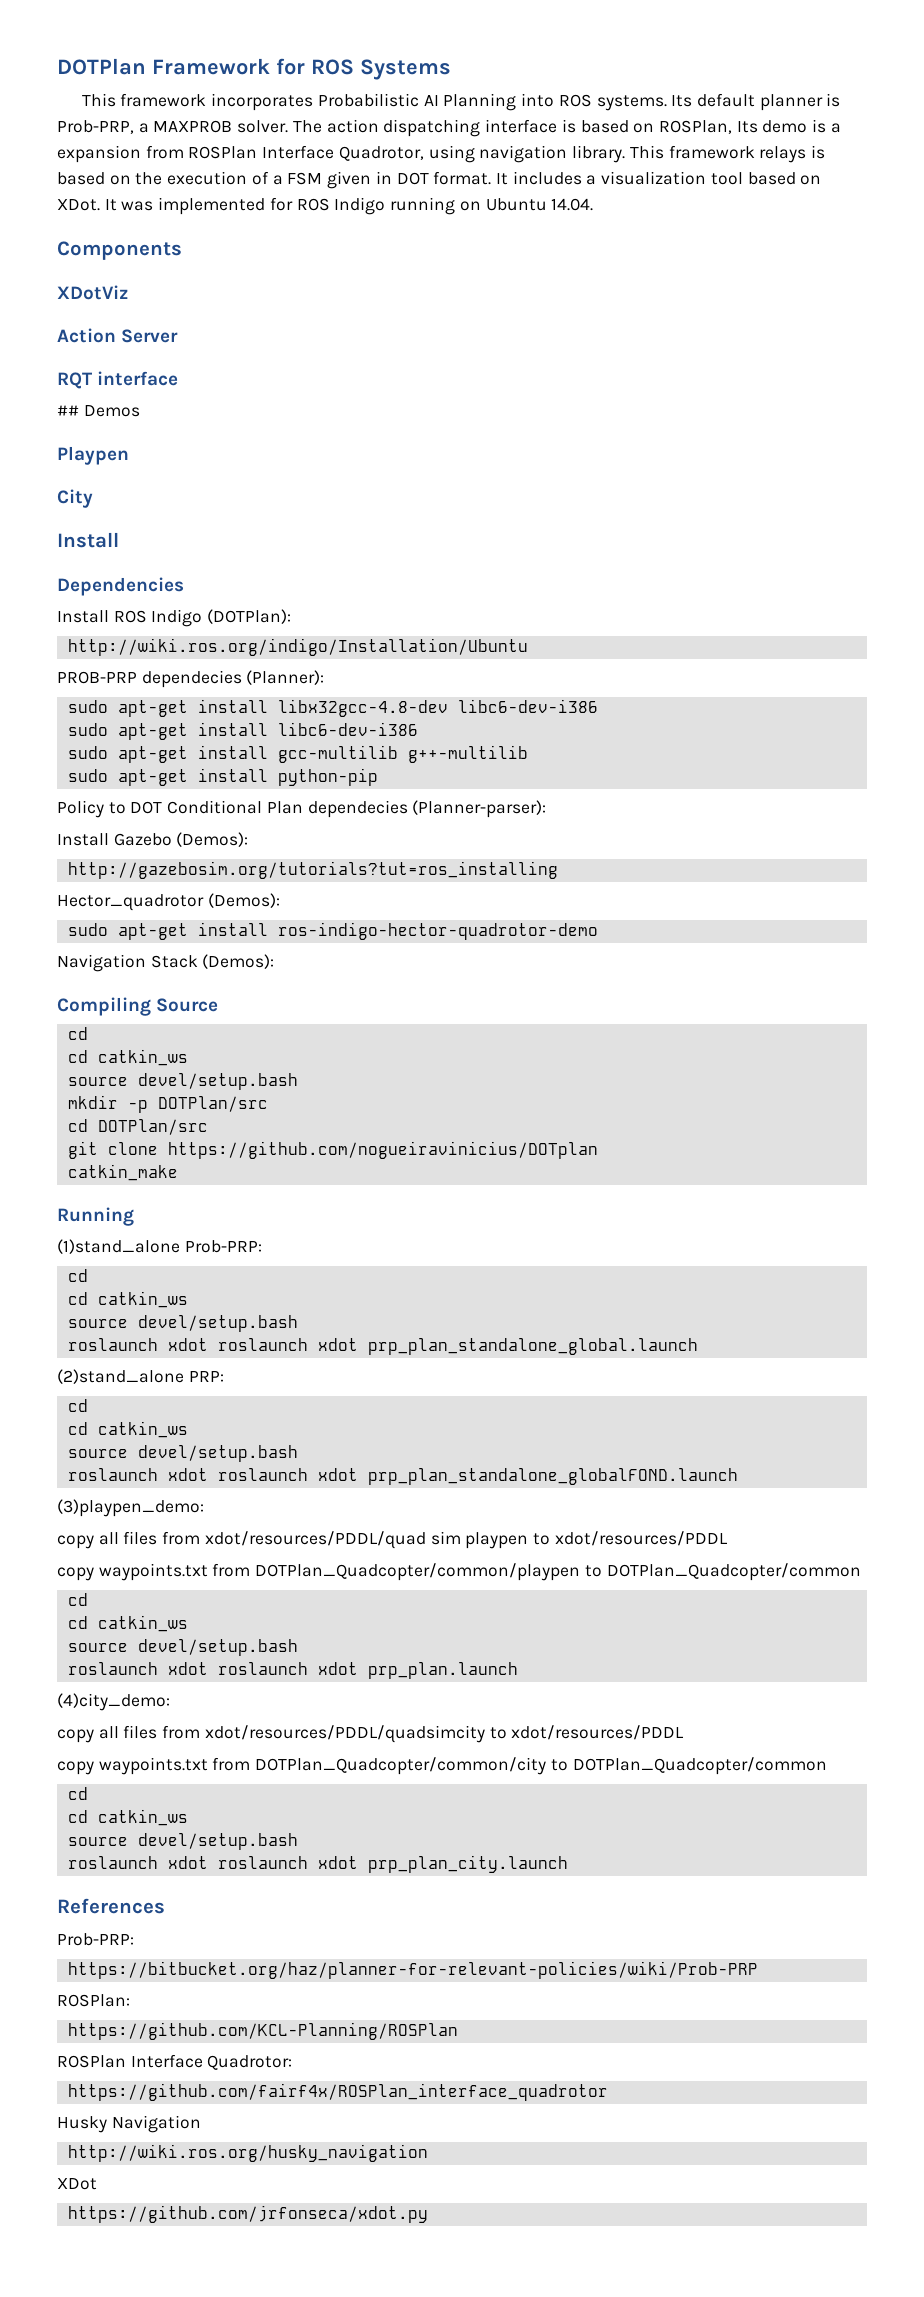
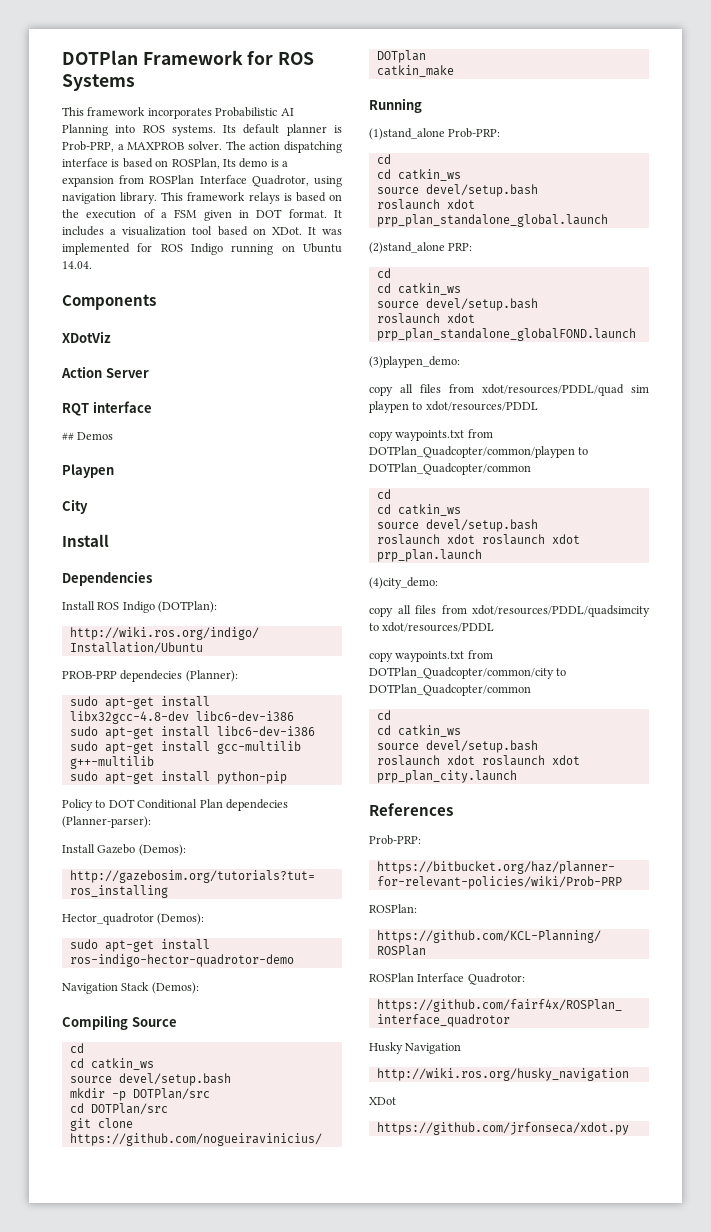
- roslaunch xdot roslaunch xdot prp_plan_standalone_global.launch
+ roslaunch xdot prp_plan_standalone_global.launch
- roslaunch xdot roslaunch xdot prp_plan_standalone_globalFOND.launch
+ roslaunch xdot prp_plan_standalone_globalFOND.launch

